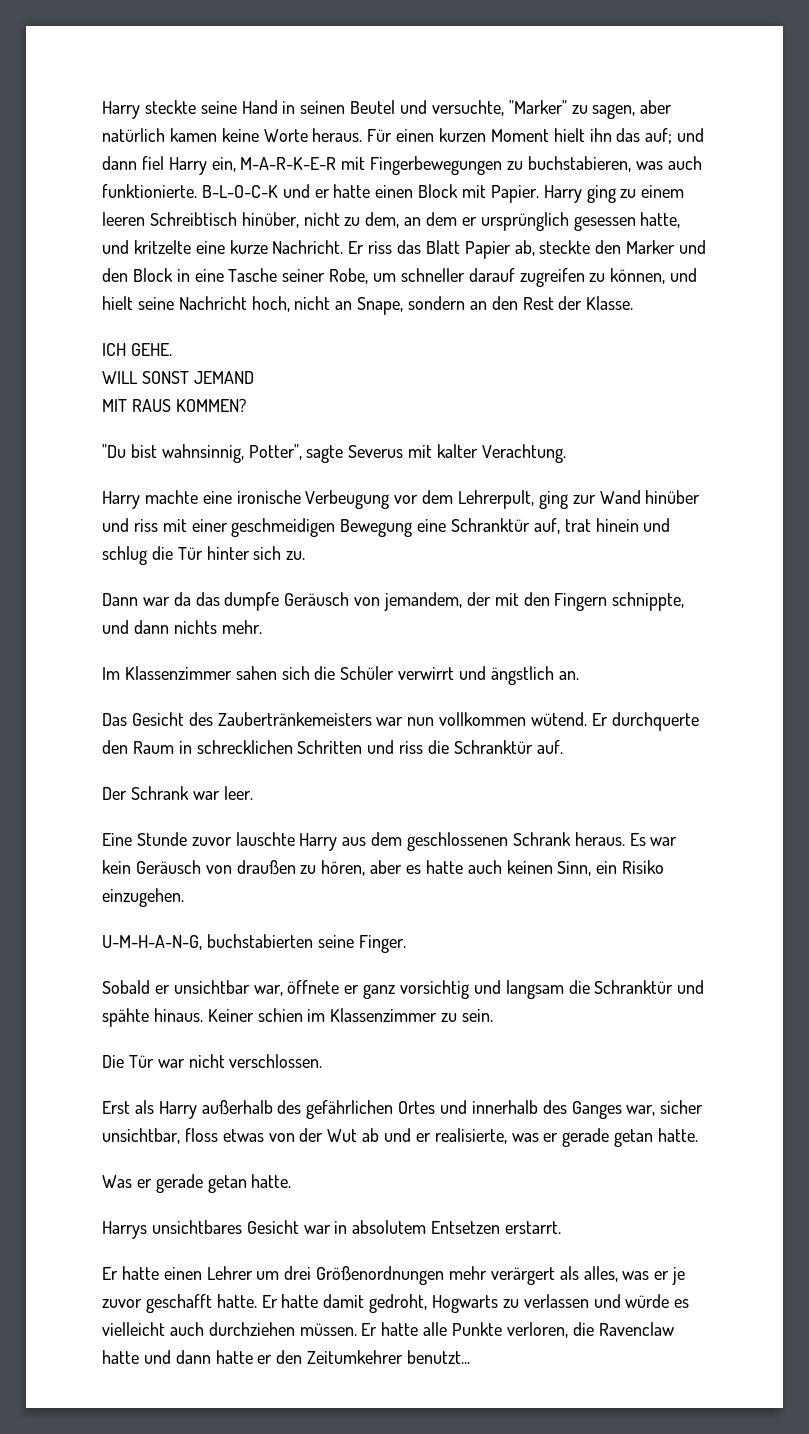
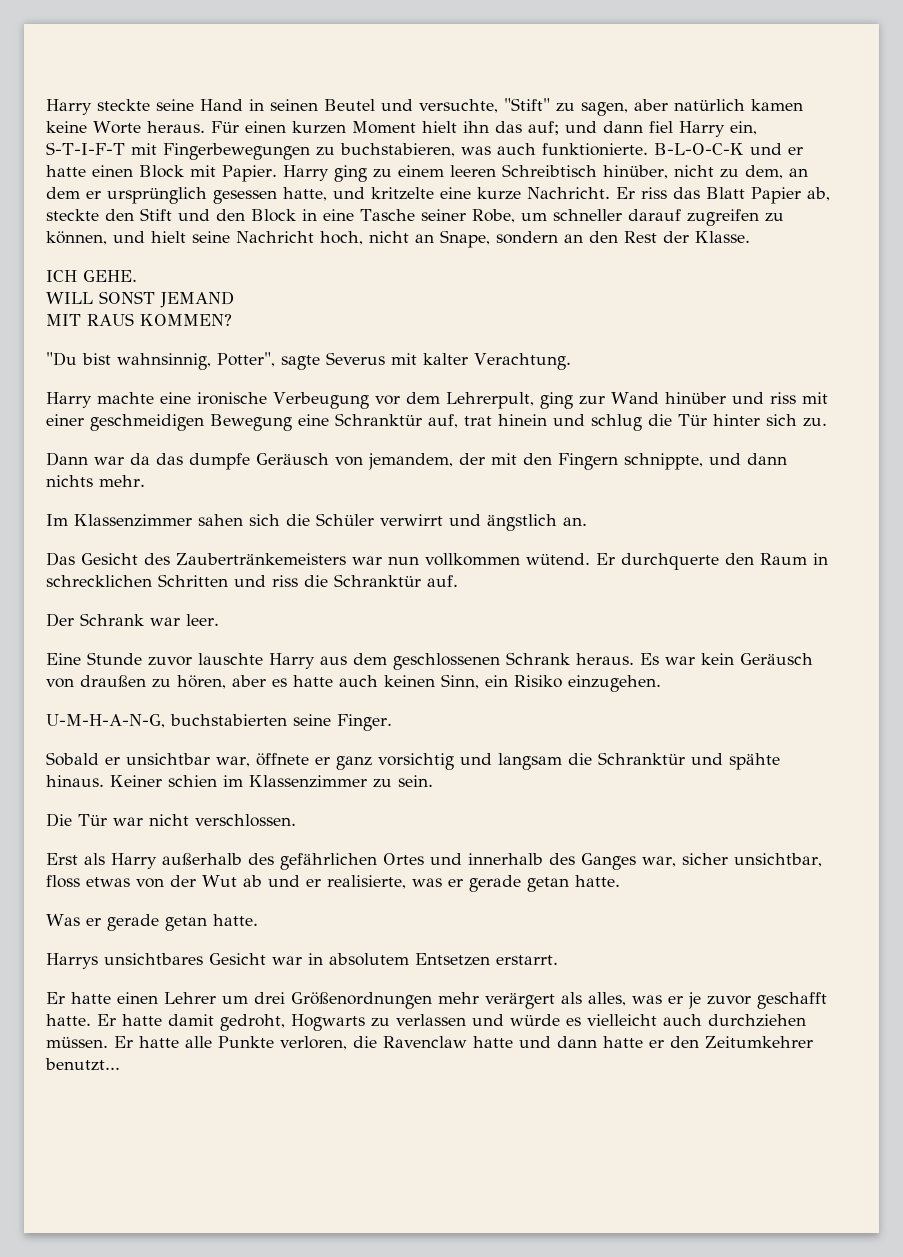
- Harry steckte seine Hand in seinen Beutel und versuchte, "Marker" zu sagen, aber natürlich kamen keine Worte heraus.
+ Harry steckte seine Hand in seinen Beutel und versuchte, "Stift" zu sagen, aber natürlich kamen keine Worte heraus.
- Für einen kurzen Moment hielt ihn das auf; und dann fiel Harry ein, M-A-R-K-E-R mit Fingerbewegungen zu buchstabieren, was auch funktionierte.
+ Für einen kurzen Moment hielt ihn das auf; und dann fiel Harry ein, S-T-I-F-T mit Fingerbewegungen zu buchstabieren, was auch funktionierte.
- Er riss das Blatt Papier ab, steckte den Marker und den Block in eine Tasche seiner Robe, um schneller darauf zugreifen zu können, und hielt seine Nachricht hoch, nicht an Snape, sondern an den Rest der Klasse.
+ Er riss das Blatt Papier ab, steckte den Stift und den Block in eine Tasche seiner Robe, um schneller darauf zugreifen zu können, und hielt seine Nachricht hoch, nicht an Snape, sondern an den Rest der Klasse.

